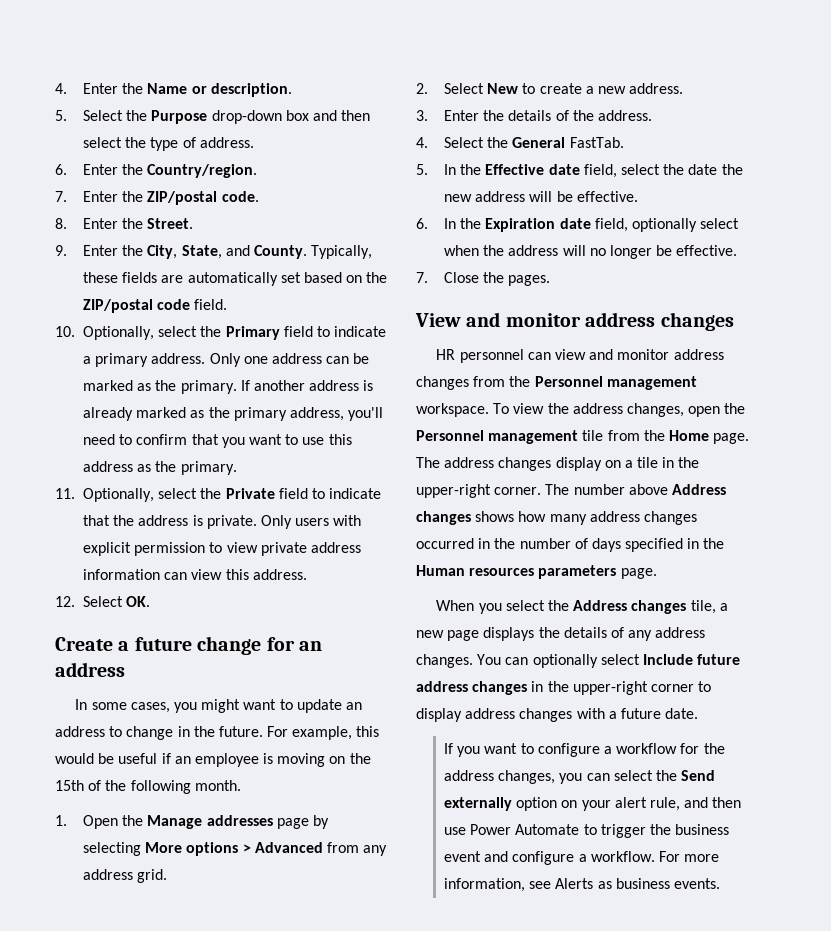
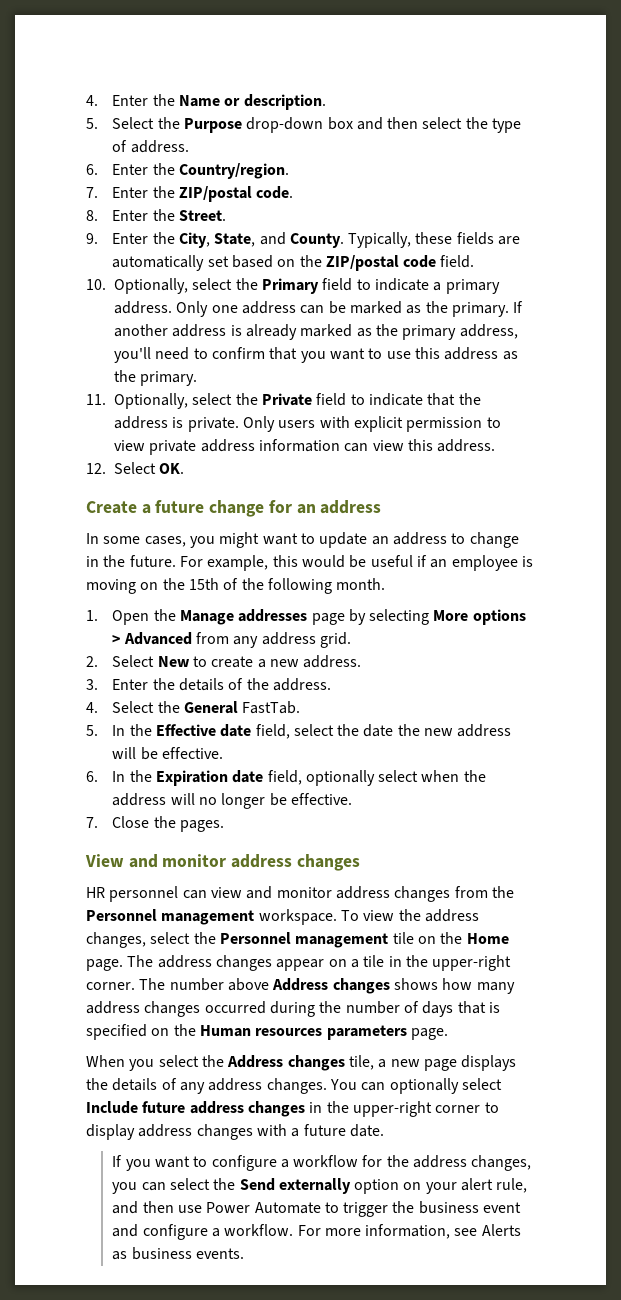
- To view the address changes, open the Personnel management tile from the Home page.
+ To view the address changes, select the Personnel management tile on the Home page.
- The address changes display on a tile in the upper-right corner.
+ The address changes appear on a tile in the upper-right corner.
- The number above Address changes shows how many address changes occurred in the number of days specified in the Human resources parameters page.
+ The number above Address changes shows how many address changes occurred during the number of days that is specified on the Human resources parameters page.

